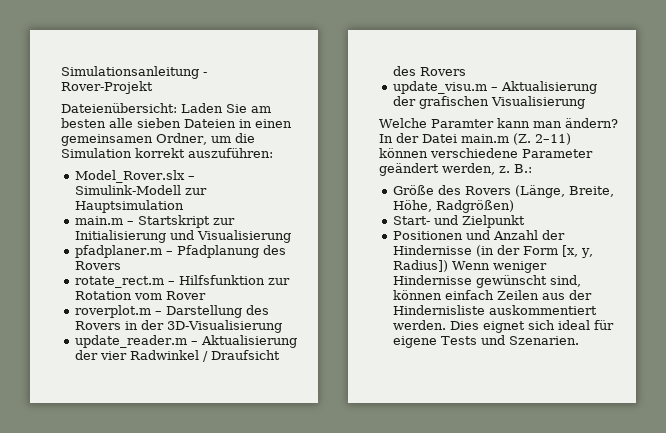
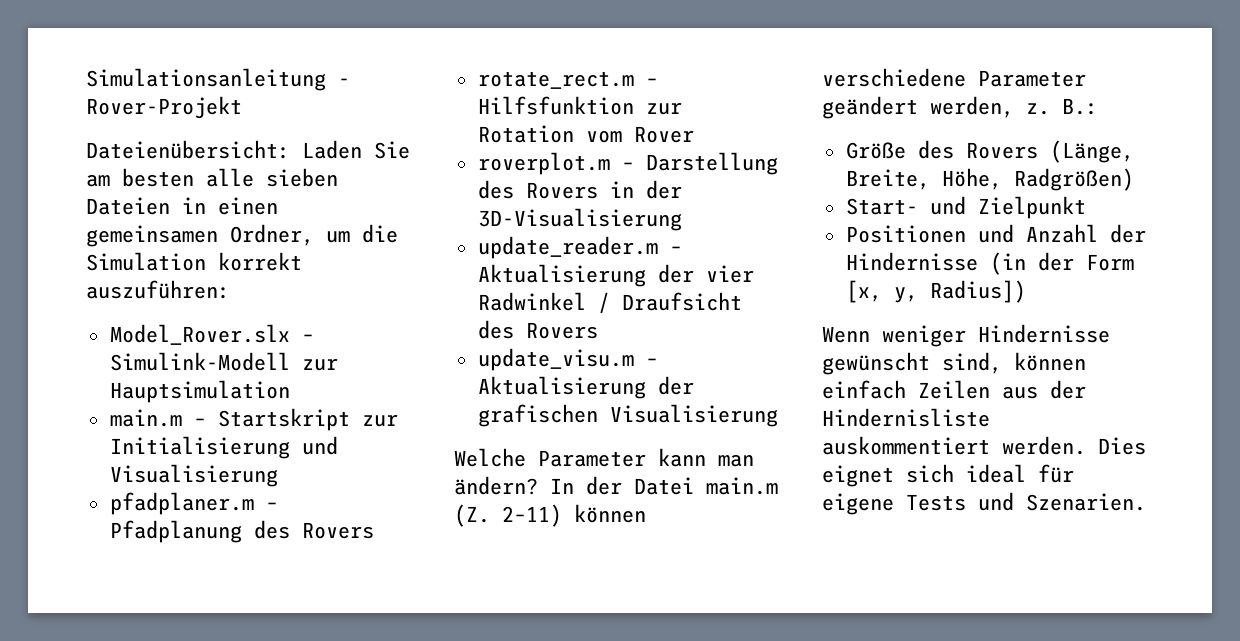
- Welche Paramter kann man ändern?
+ Welche Parameter kann man ändern?
- Positionen und Anzahl der Hindernisse (in der Form [x, y, Radius]) Wenn weniger Hindernisse gewünscht sind, können einfach Zeilen aus der Hindernisliste auskommentiert werden.
+ Positionen und Anzahl der Hindernisse (in der Form [x, y, Radius])
+ Wenn weniger Hindernisse gewünscht sind, können einfach Zeilen aus der Hindernisliste auskommentiert werden.

